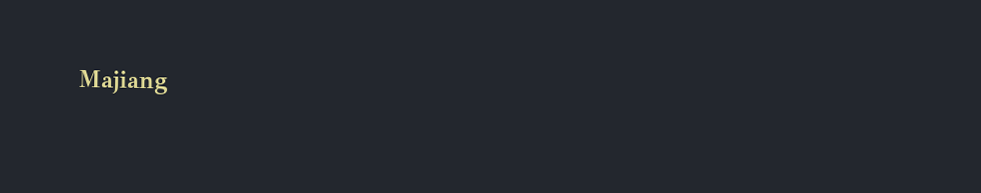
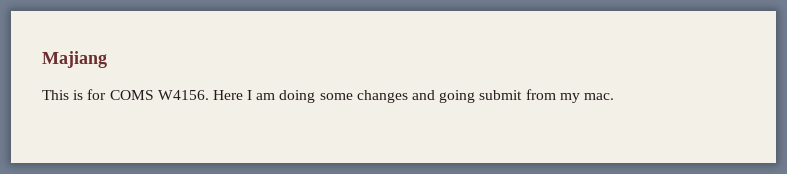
+ This is for COMS W4156. Here I am doing some changes and going submit from my mac.

